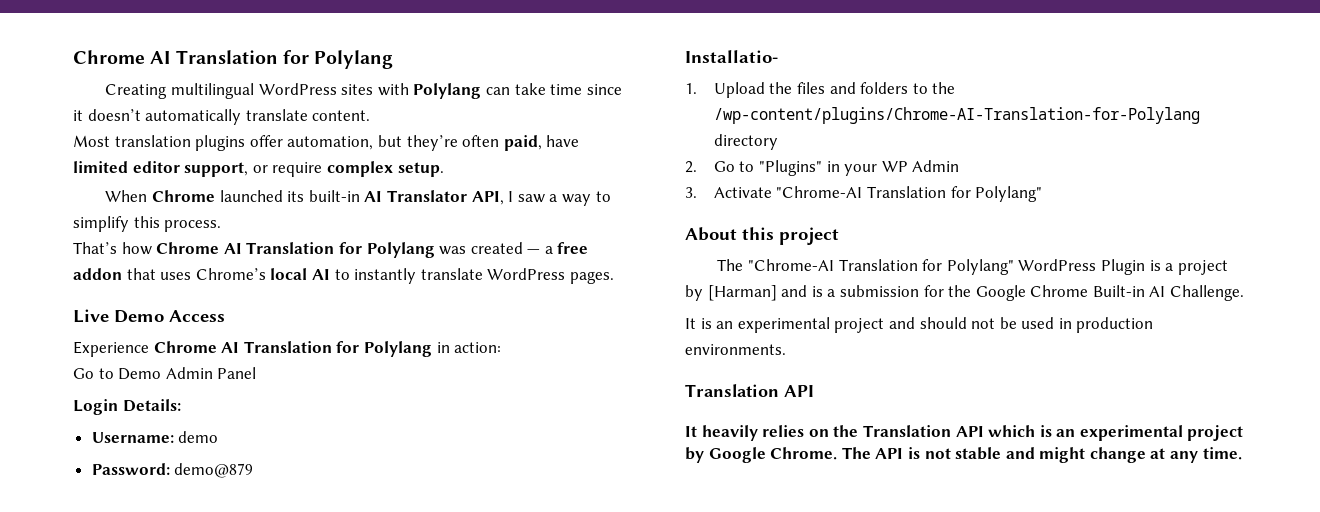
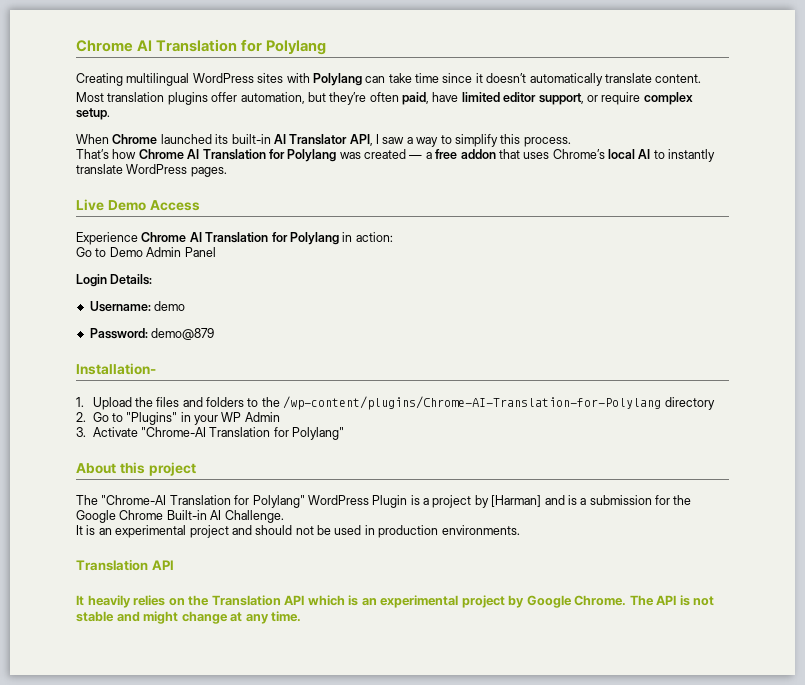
- Installatio-
+ Installation-

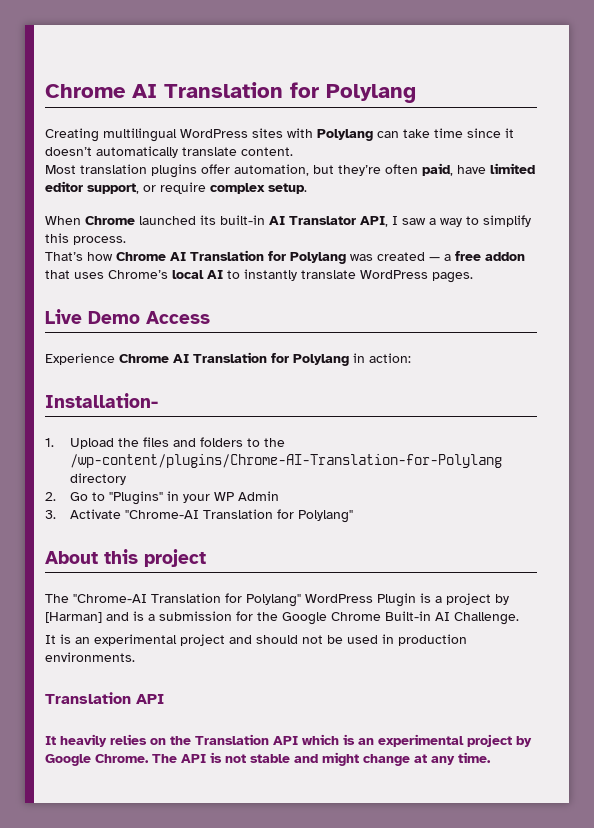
- Go to Demo Admin Panel
- Login Details:
- Username: demo
- Password: demo@879

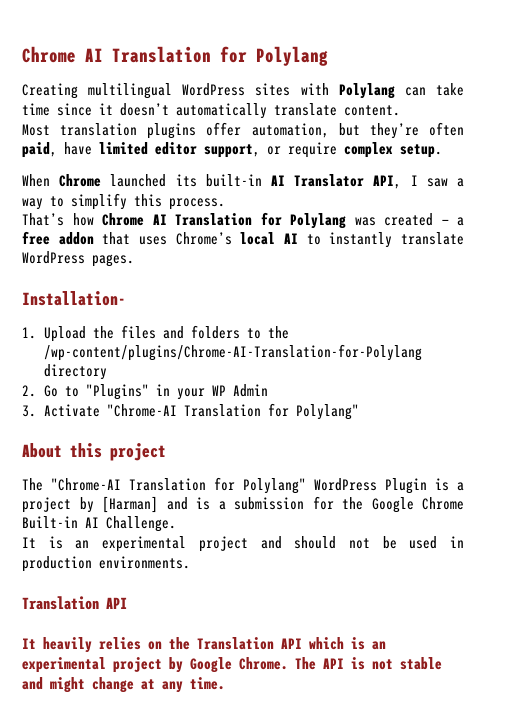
- Live Demo Access
- Experience Chrome AI Translation for Polylang in action:

